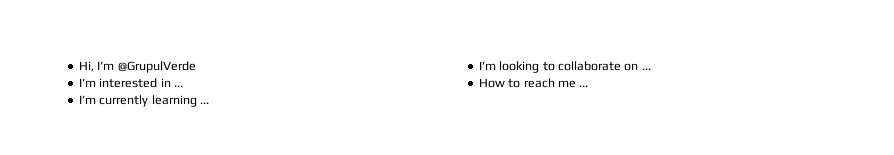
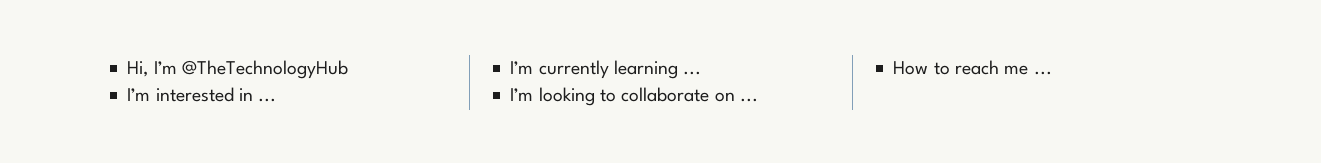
- Hi, I’m @GrupulVerde
+ Hi, I’m @TheTechnologyHub

